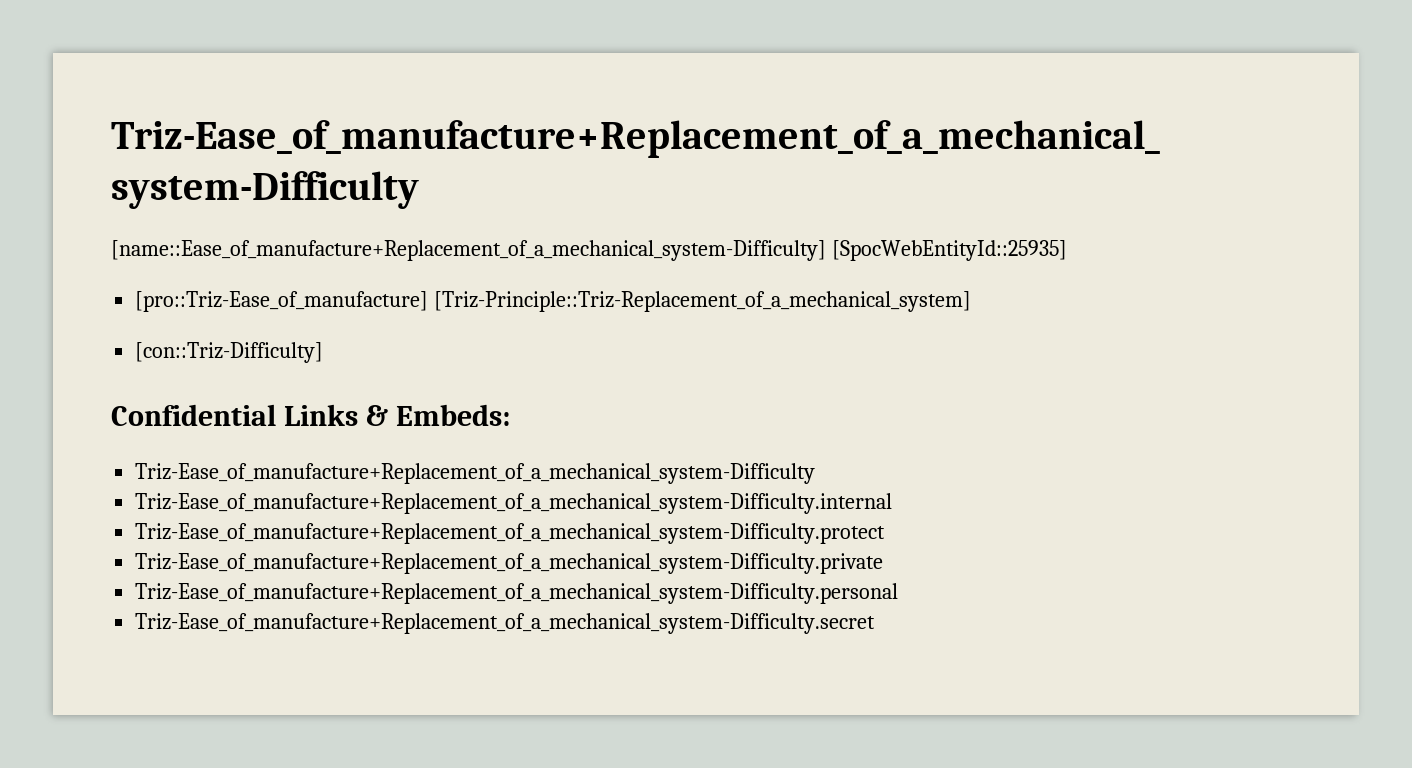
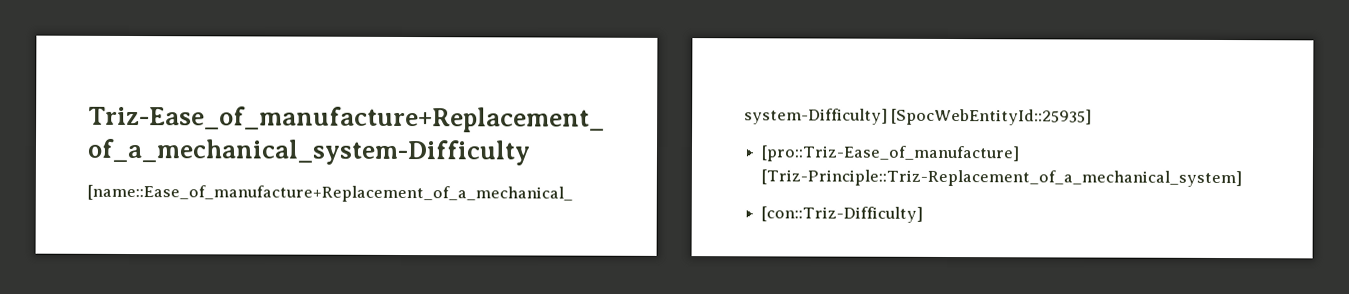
- Confidential Links & Embeds:
- Triz-Ease_of_manufacture+Replacement_of_a_mechanical_system-Difficulty
- Triz-Ease_of_manufacture+Replacement_of_a_mechanical_system-Difficulty.internal
- Triz-Ease_of_manufacture+Replacement_of_a_mechanical_system-Difficulty.protect
- Triz-Ease_of_manufacture+Replacement_of_a_mechanical_system-Difficulty.private
- Triz-Ease_of_manufacture+Replacement_of_a_mechanical_system-Difficulty.personal
- Triz-Ease_of_manufacture+Replacement_of_a_mechanical_system-Difficulty.secret

